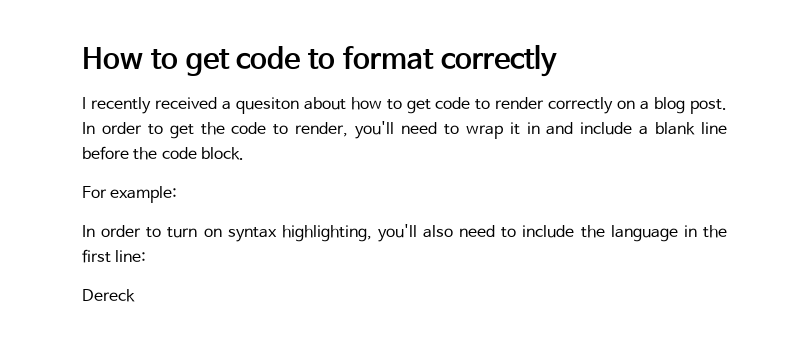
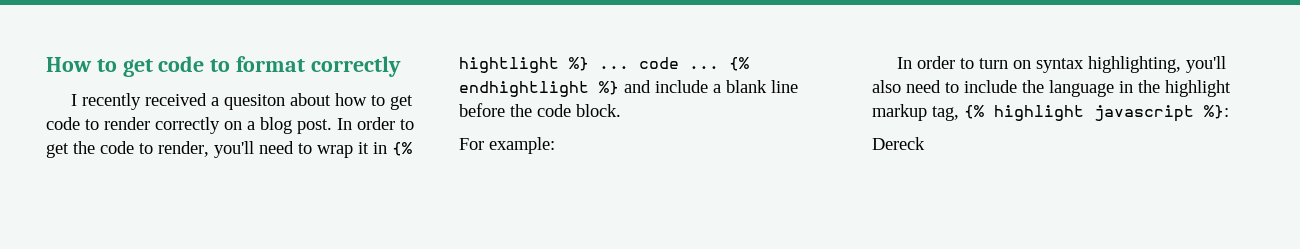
- In order to get the code to render, you'll need to wrap it in and include a blank line before the code block.
+ In order to get the code to render, you'll need to wrap it in {% hightlight %} ... code ... {% endhightlight %} and include a blank line before the code block.
- In order to turn on syntax highlighting, you'll also need to include the language in the first line:
+ In order to turn on syntax highlighting, you'll also need to include the language in the highlight markup tag, {% highlight javascript %}:

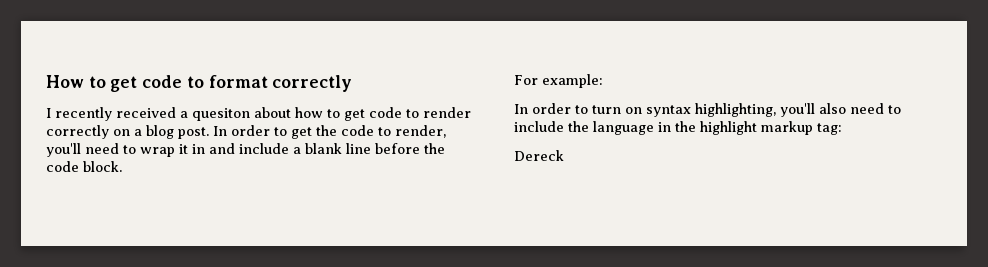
- In order to get the code to render, you'll need to wrap it in {% hightlight %} ... code ... {% endhightlight %} and include a blank line before the code block.
+ In order to get the code to render, you'll need to wrap it in and include a blank line before the code block.
- In order to turn on syntax highlighting, you'll also need to include the language in the highlight markup tag, {% highlight javascript %}:
+ In order to turn on syntax highlighting, you'll also need to include the language in the highlight markup tag:

